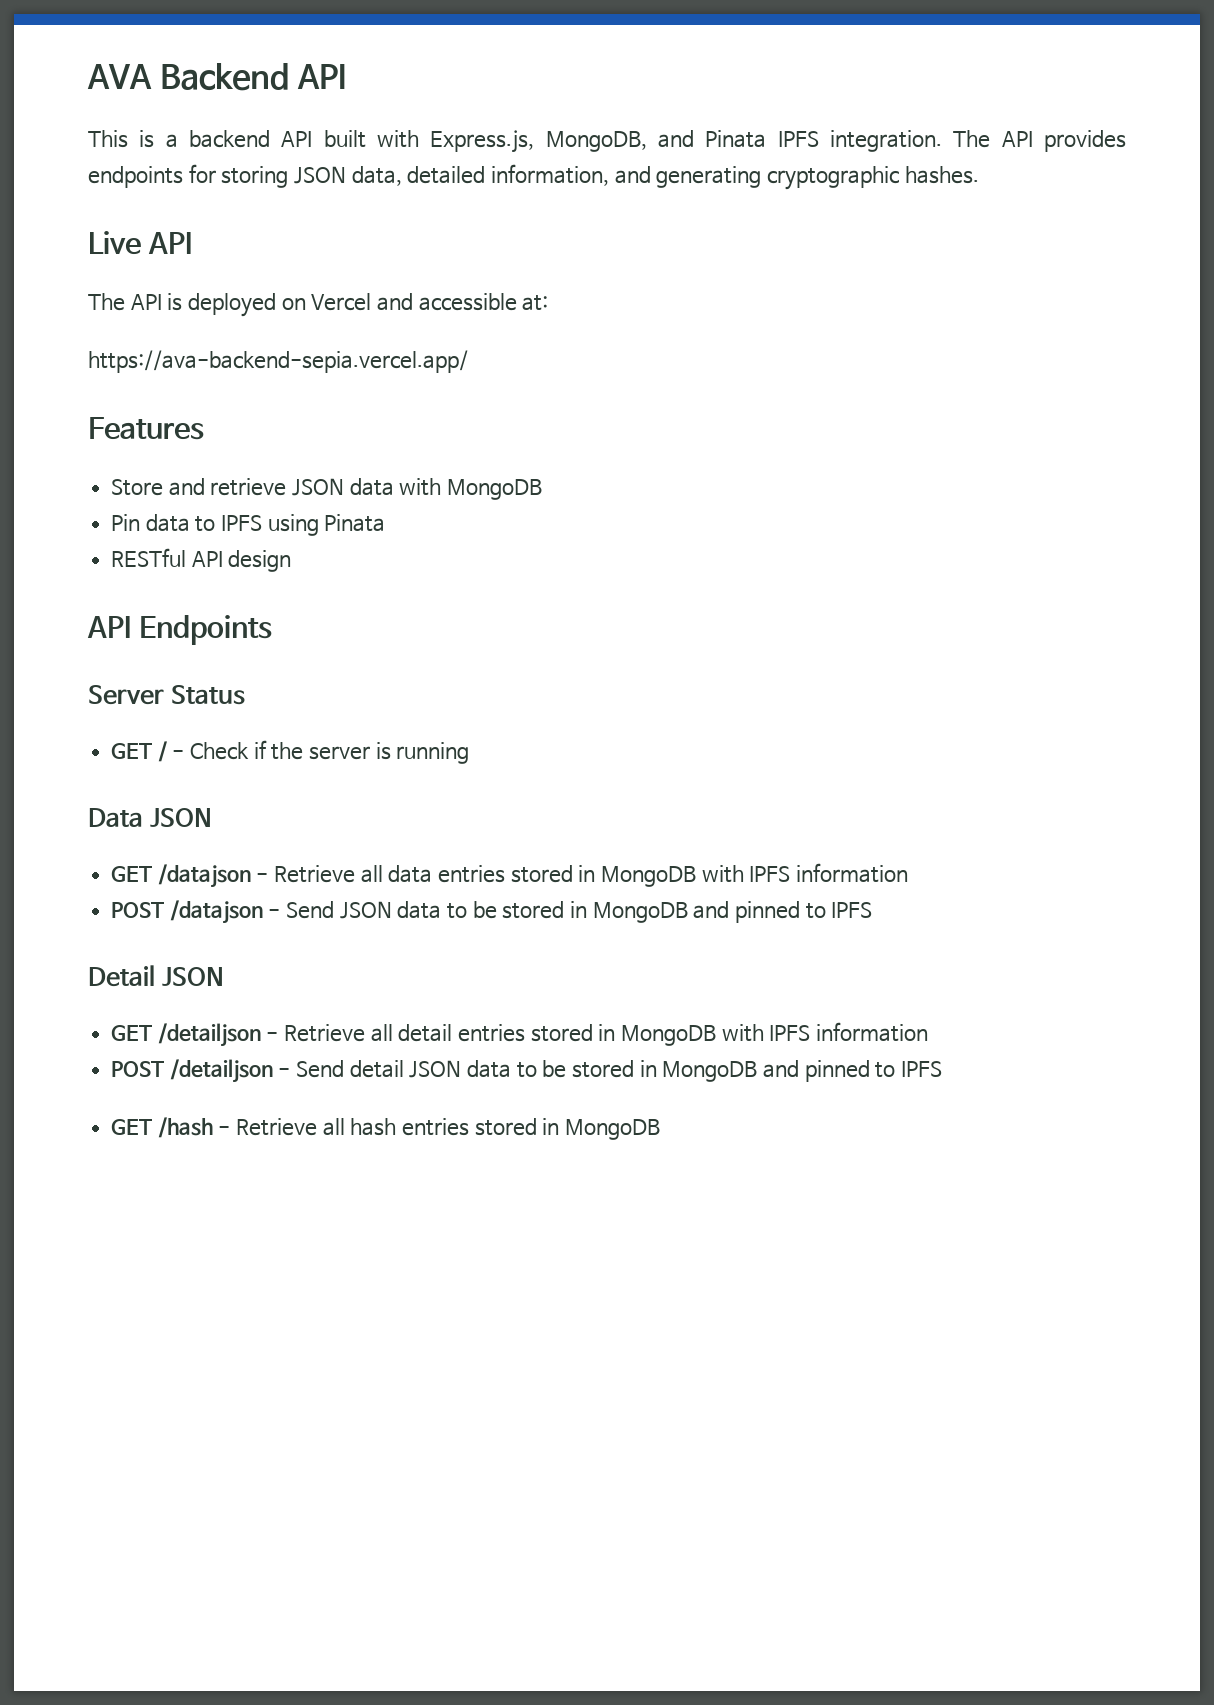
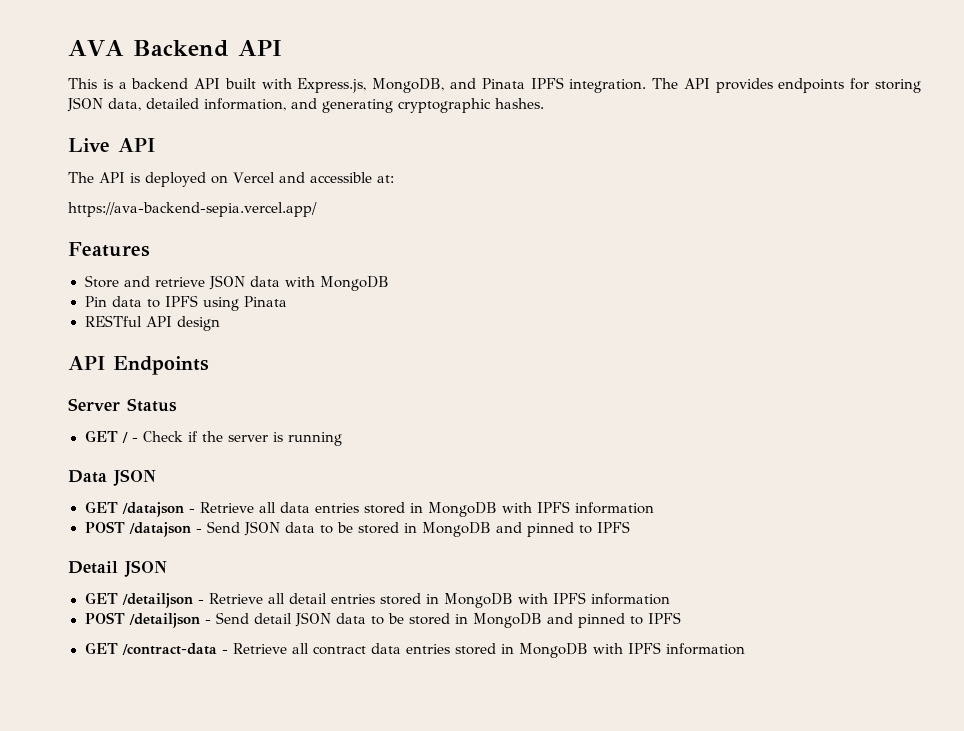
- GET /hash - Retrieve all hash entries stored in MongoDB
+ GET /contract-data - Retrieve all contract data entries stored in MongoDB with IPFS information

